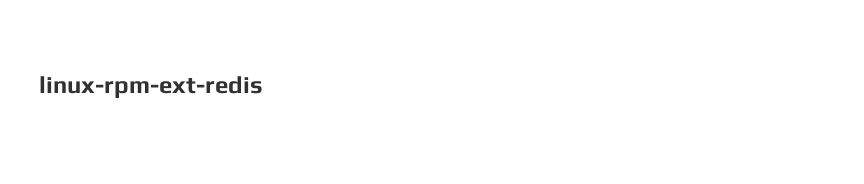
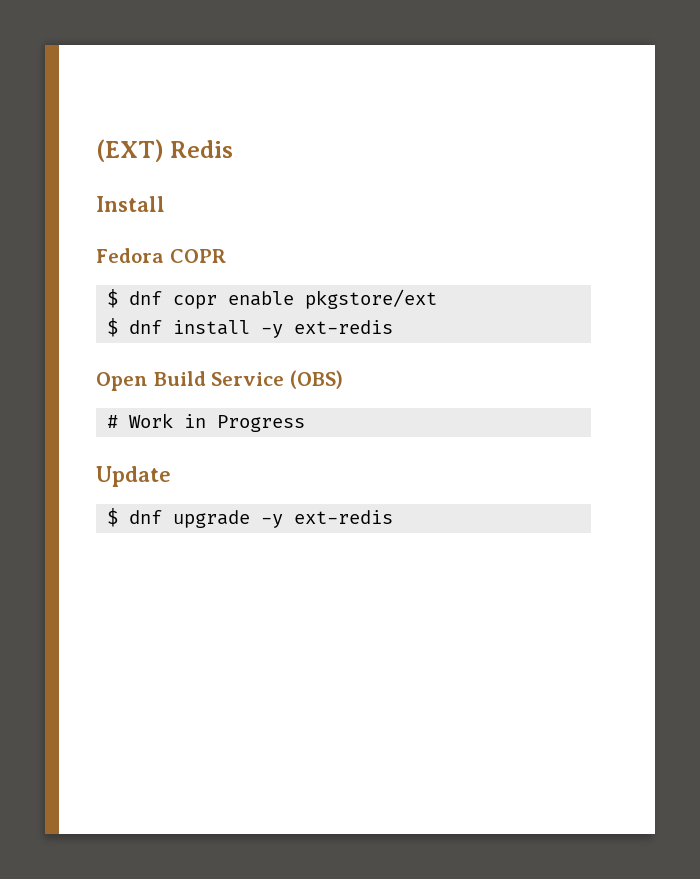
- linux-rpm-ext-redis
+ (EXT) Redis
+ Install
+ Fedora COPR
+ $ dnf copr enable pkgstore/ext
+ $ dnf install -y ext-redis
+ Open Build Service (OBS)
+ # Work in Progress
+ Update
+ $ dnf upgrade -y ext-redis

